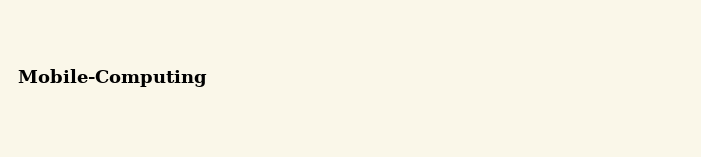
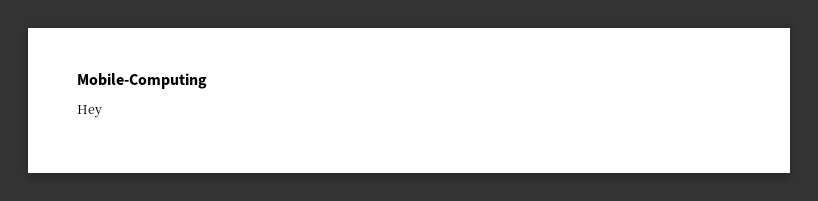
+ Hey

